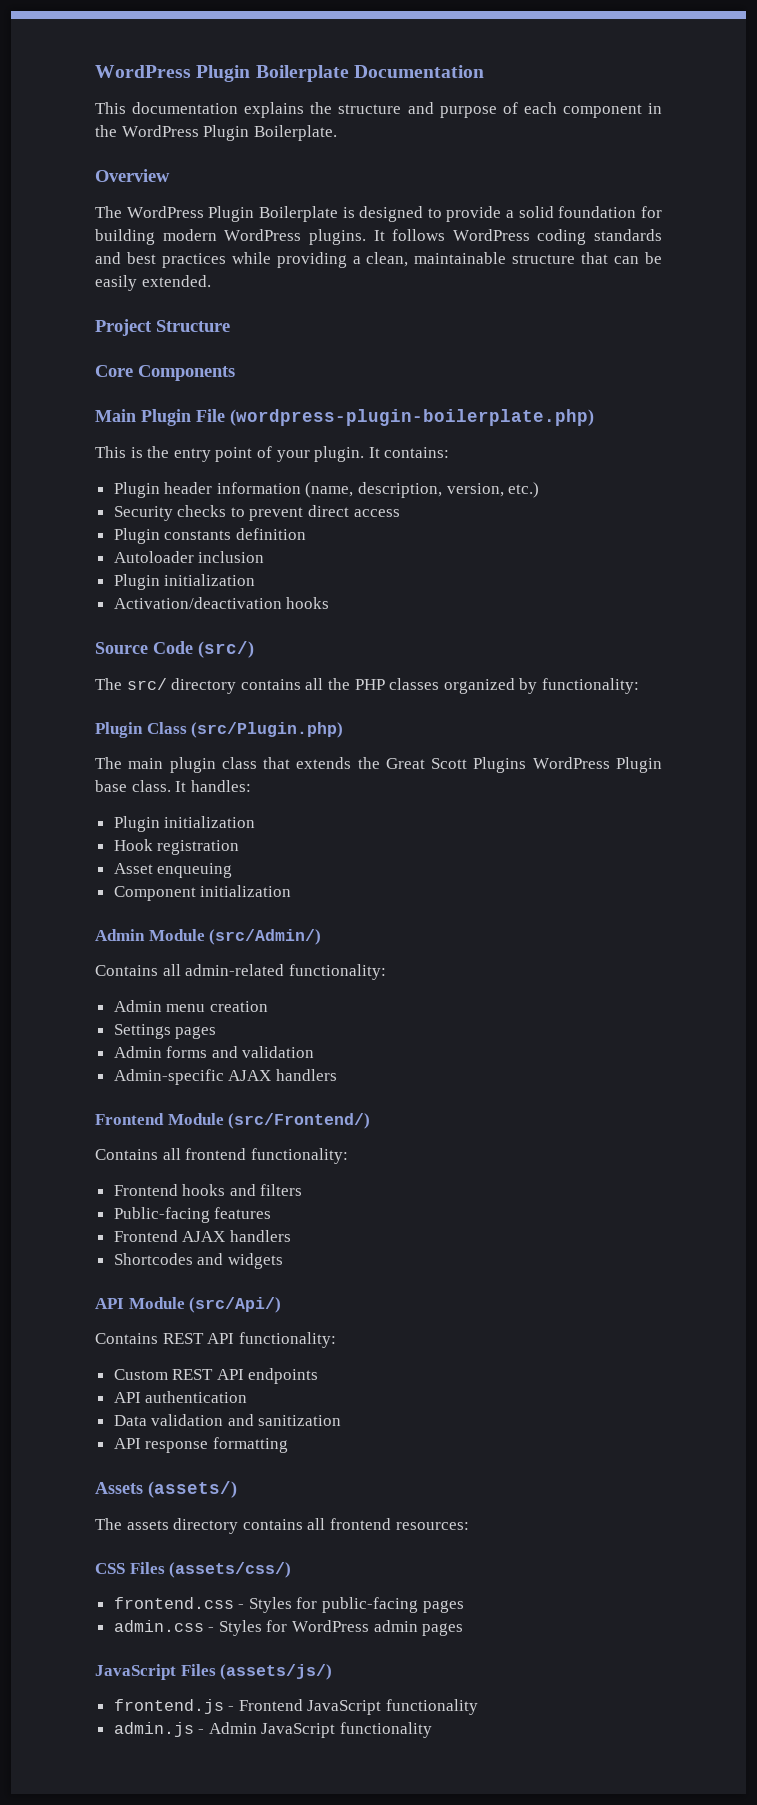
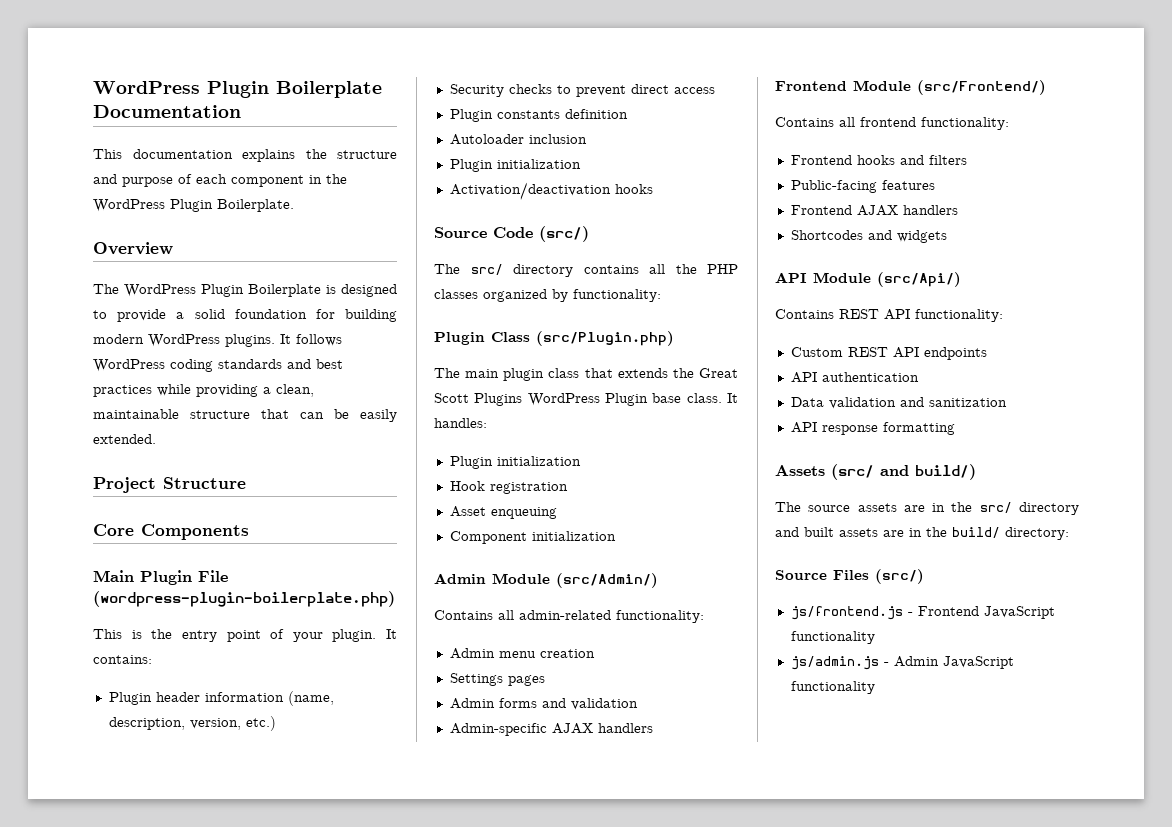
- Assets (assets/)
- The assets directory contains all frontend resources:
- CSS Files (assets/css/)
- frontend.css - Styles for public-facing pages
- admin.css - Styles for WordPress admin pages
- JavaScript Files (assets/js/)
- frontend.js - Frontend JavaScript functionality
+ Assets (src/ and build/)
+ The source assets are in the src/ directory and built assets are in the build/ directory:
+ Source Files (src/)
+ js/frontend.js - Frontend JavaScript functionality
- admin.js - Admin JavaScript functionality
+ js/admin.js - Admin JavaScript functionality

